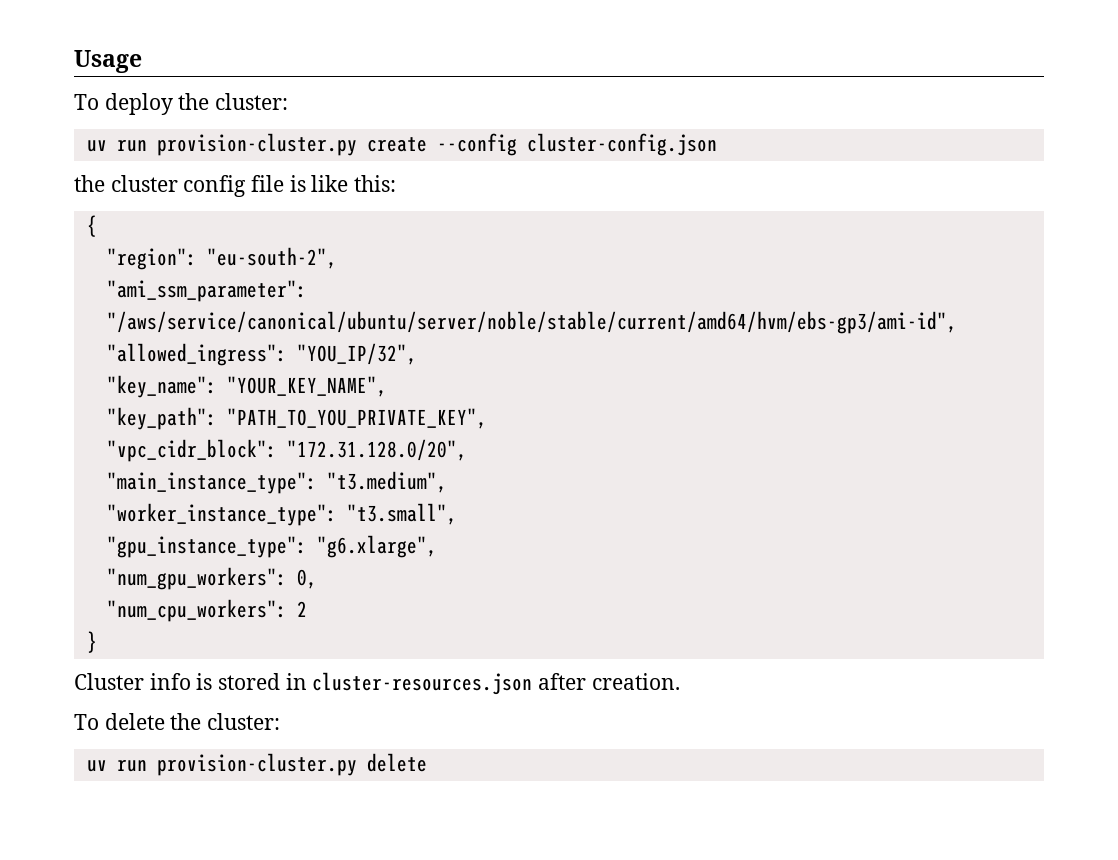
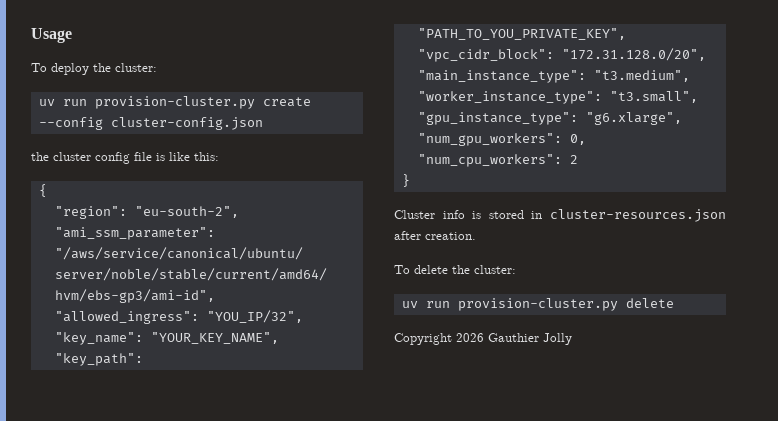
+ Copyright 2026 Gauthier Jolly

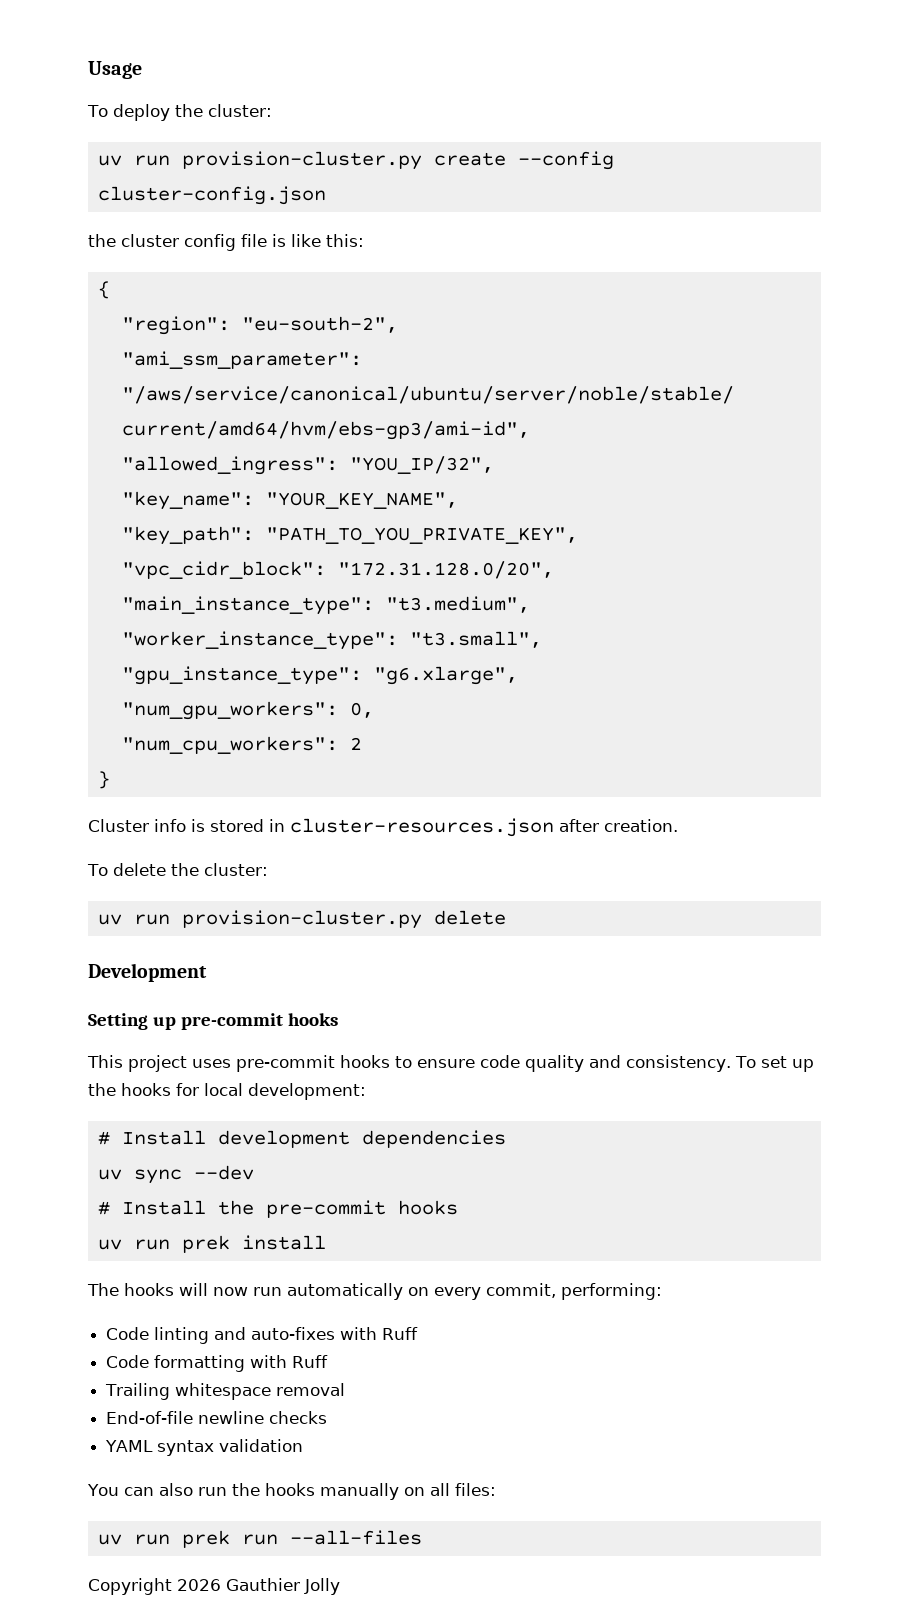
+ Development
+ Setting up pre-commit hooks
+ This project uses pre-commit hooks to ensure code quality and consistency. To set up the hooks for local development:
+ # Install development dependencies
+ uv sync --dev
+ # Install the pre-commit hooks
+ uv run prek install
+ The hooks will now run automatically on every commit, performing:
+ Code linting and auto-fixes with Ruff
+ Code formatting with Ruff
+ Trailing whitespace removal
+ End-of-file newline checks
+ YAML syntax validation
+ You can also run the hooks manually on all files:
+ uv run prek run --all-files

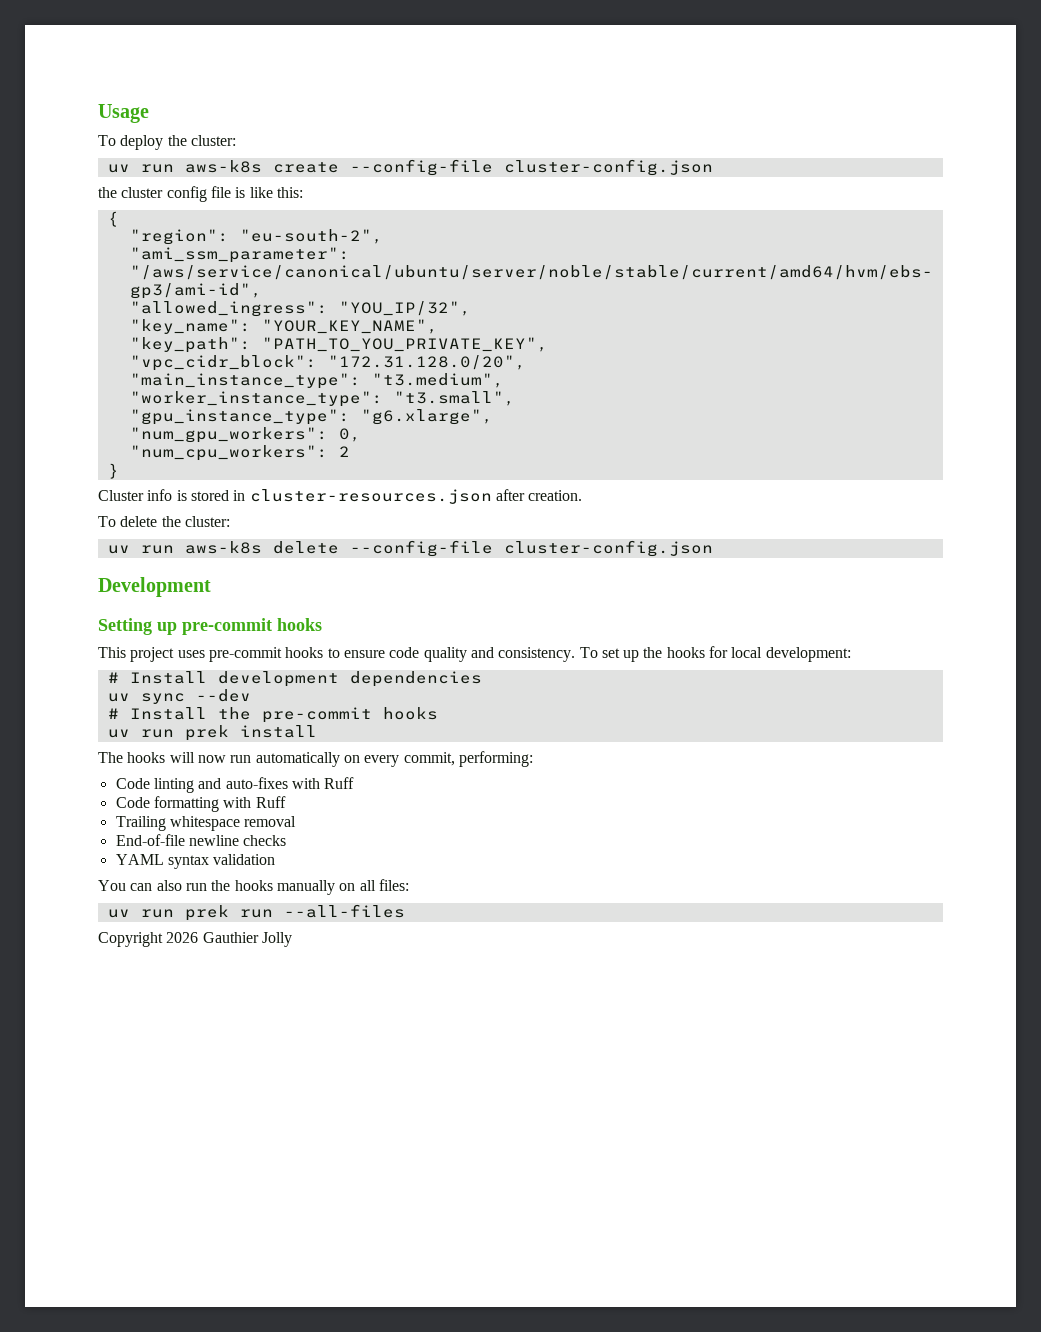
- uv run provision-cluster.py create --config cluster-config.json
+ uv run aws-k8s create --config-file cluster-config.json
- uv run provision-cluster.py delete
+ uv run aws-k8s delete --config-file cluster-config.json

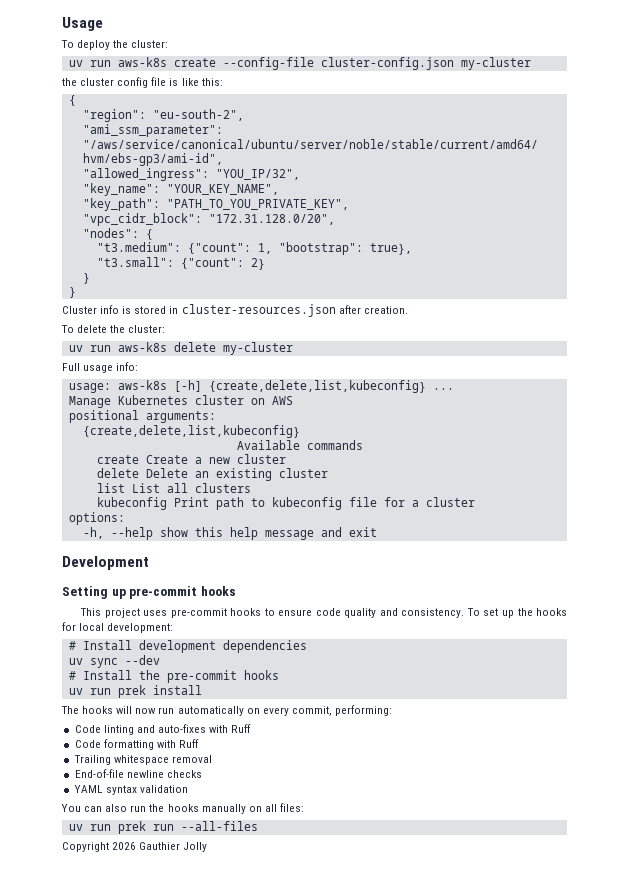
- uv run aws-k8s create --config-file cluster-config.json
+ uv run aws-k8s create --config-file cluster-config.json my-cluster
- "main_instance_type": "t3.medium",
- "worker_instance_type": "t3.small",
- "gpu_instance_type": "g6.xlarge",
- "num_gpu_workers": 0,
- "num_cpu_workers": 2
+ "nodes": {
+ "t3.medium": {"count": 1, "bootstrap": true},
+ "t3.small": {"count": 2}
+ }
- uv run aws-k8s delete --config-file cluster-config.json
+ uv run aws-k8s delete my-cluster
+ Full usage info:
+ usage: aws-k8s [-h] {create,delete,list,kubeconfig} ...
+ Manage Kubernetes cluster on AWS
+ positional arguments:
+ {create,delete,list,kubeconfig}
+ Available commands
+ create Create a new cluster
+ delete Delete an existing cluster
+ list List all clusters
+ kubeconfig Print path to kubeconfig file for a cluster
+ options:
+ -h, --help show this help message and exit

